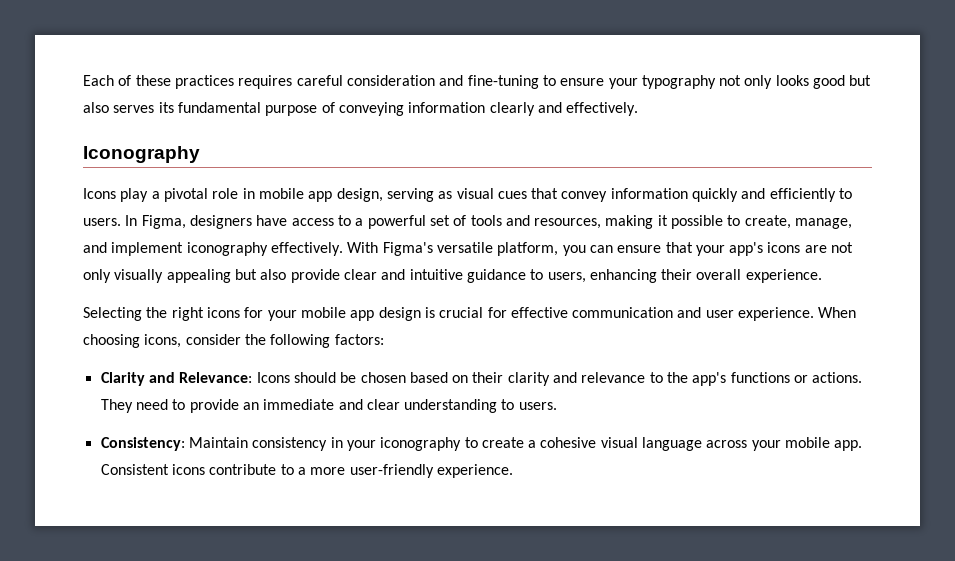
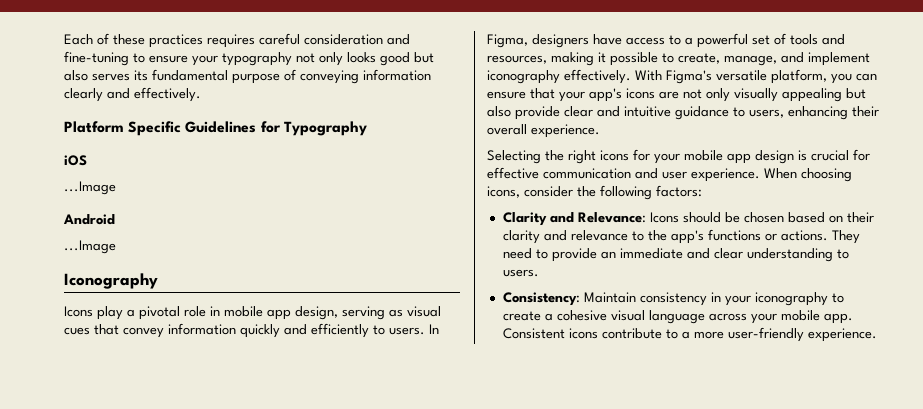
+ Platform Specific Guidelines for Typography
+ iOS
+ ...Image
+ Android
+ ...Image

